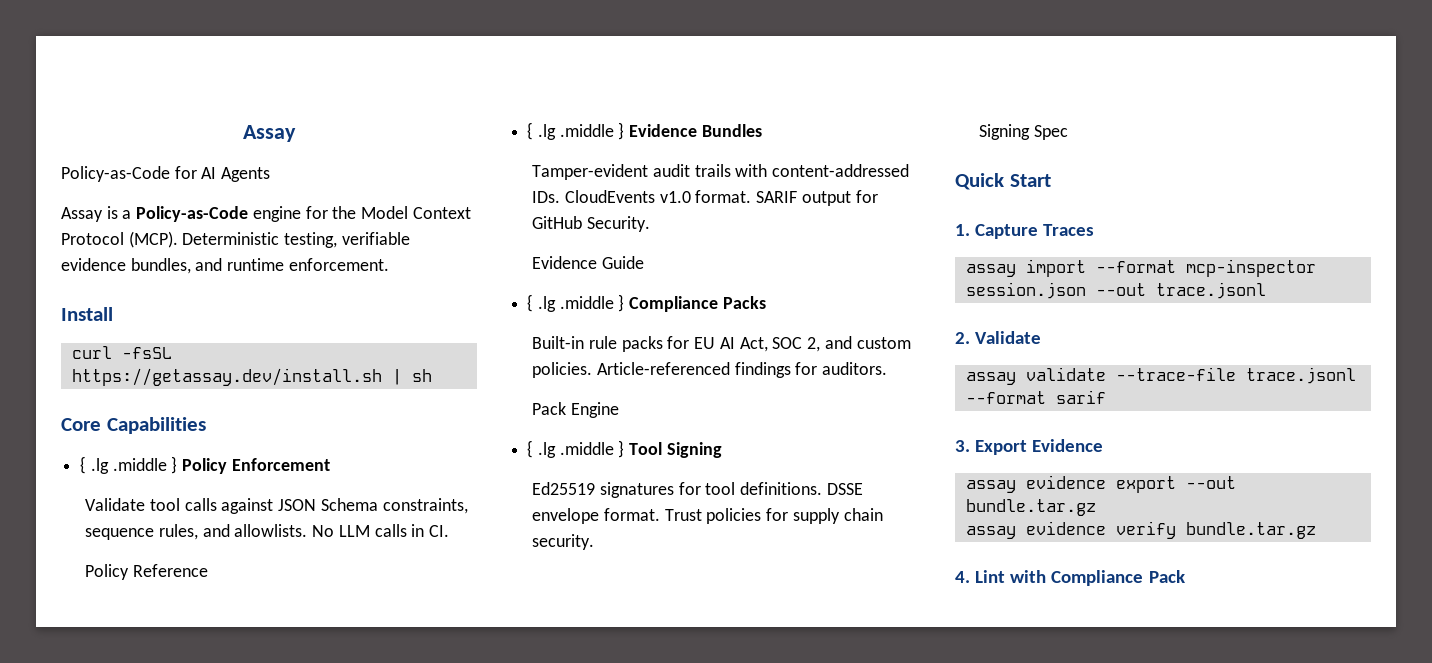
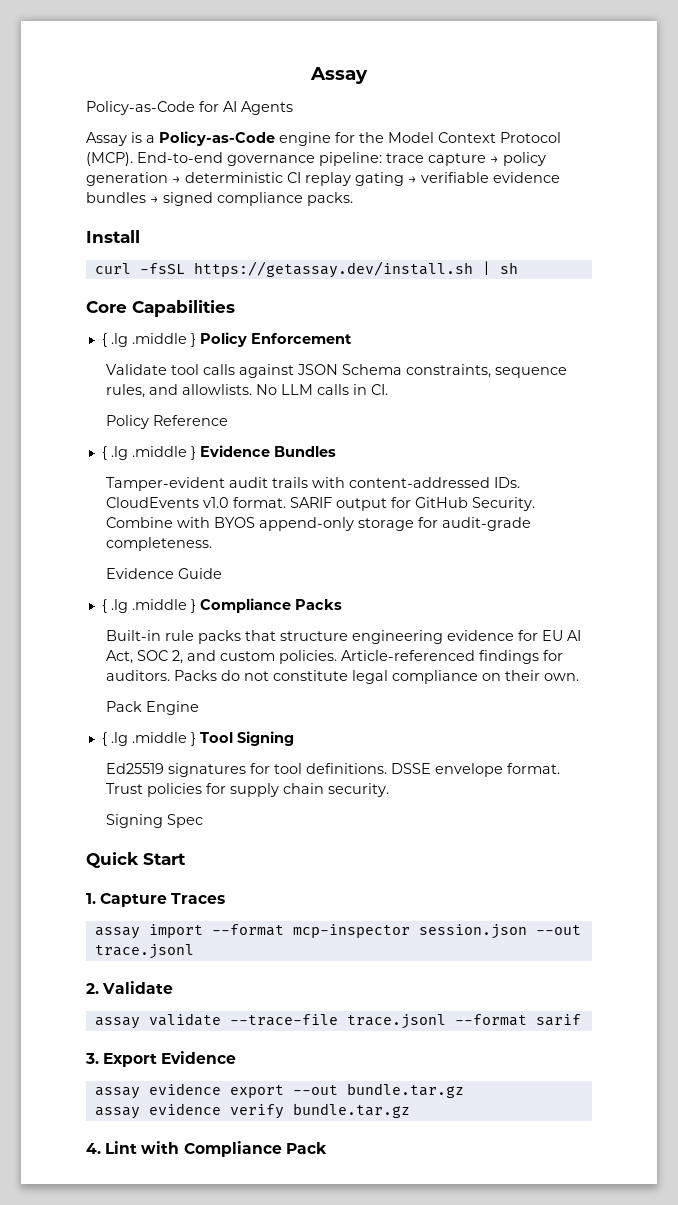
- Deterministic testing, verifiable evidence bundles, and runtime enforcement.
+ End-to-end governance pipeline: trace capture → policy generation → deterministic CI replay gating → verifiable evidence bundles → signed compliance packs.
+ Combine with BYOS append-only storage for audit-grade completeness.
- Built-in rule packs for EU AI Act, SOC 2, and custom policies.
+ Built-in rule packs that structure engineering evidence for EU AI Act, SOC 2, and custom policies.
+ Packs do not constitute legal compliance on their own.

